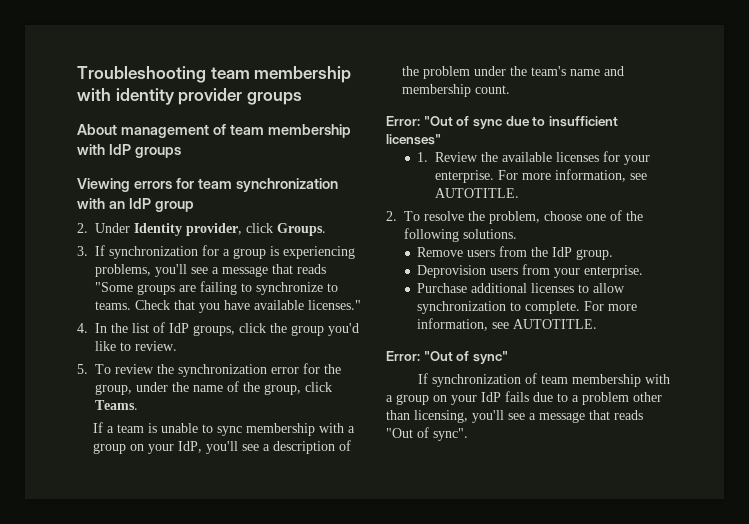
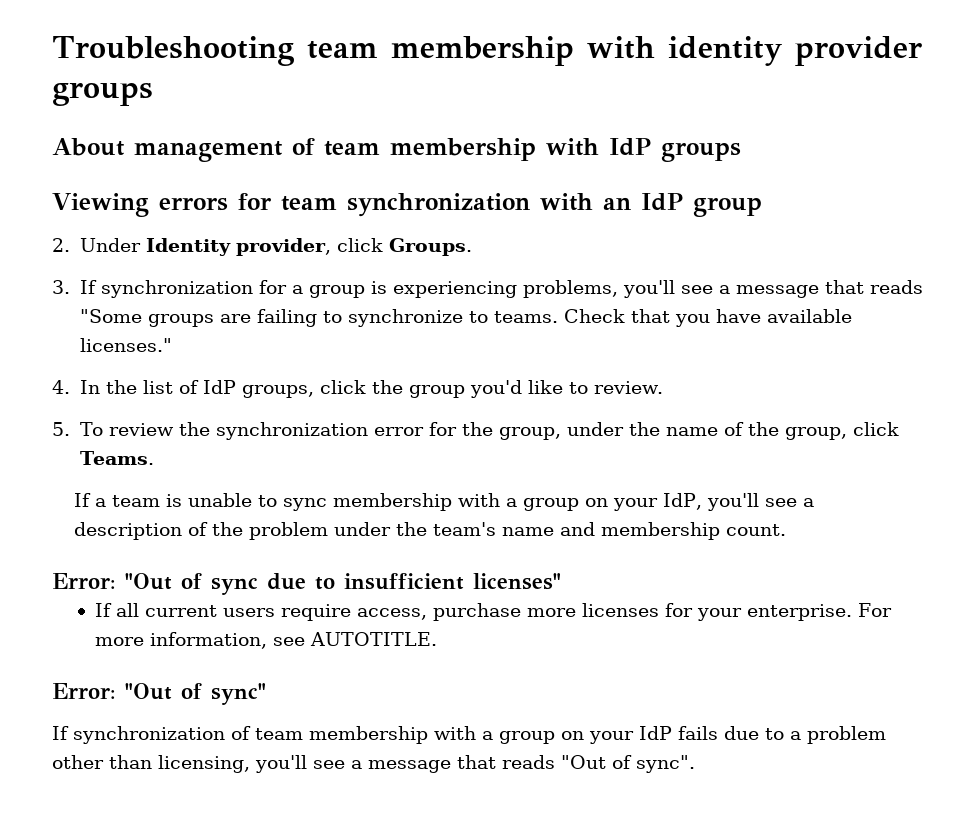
- 1. Review the available licenses for your enterprise.
+ If all current users require access, purchase more licenses for your enterprise.
- 2. To resolve the problem, choose one of the following solutions.
- Remove users from the IdP group.
- Deprovision users from your enterprise.
- Purchase additional licenses to allow synchronization to complete. For more information, see AUTOTITLE.

